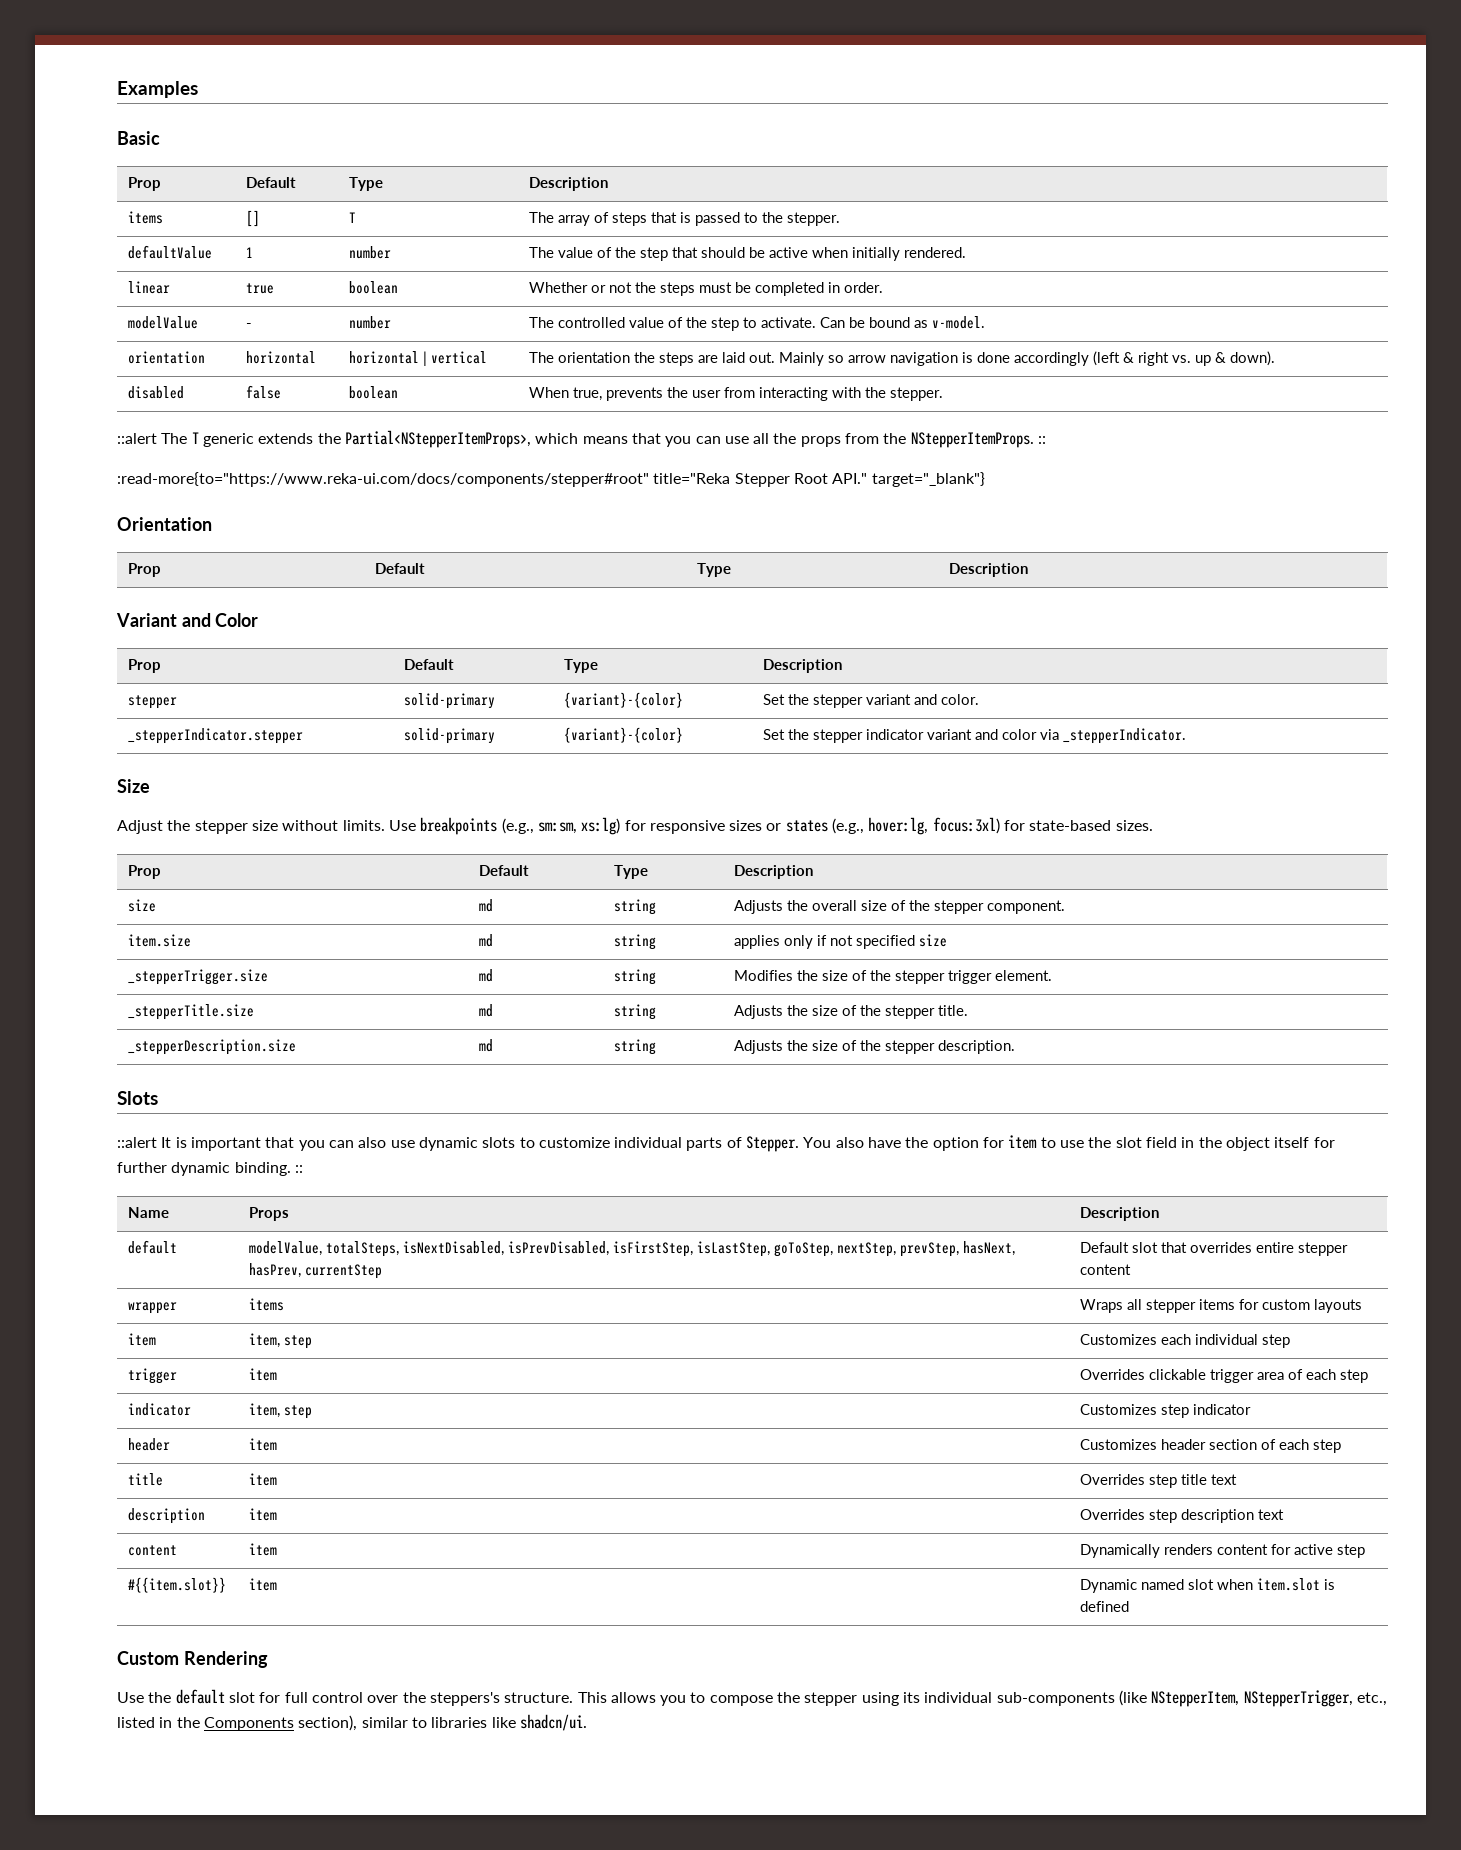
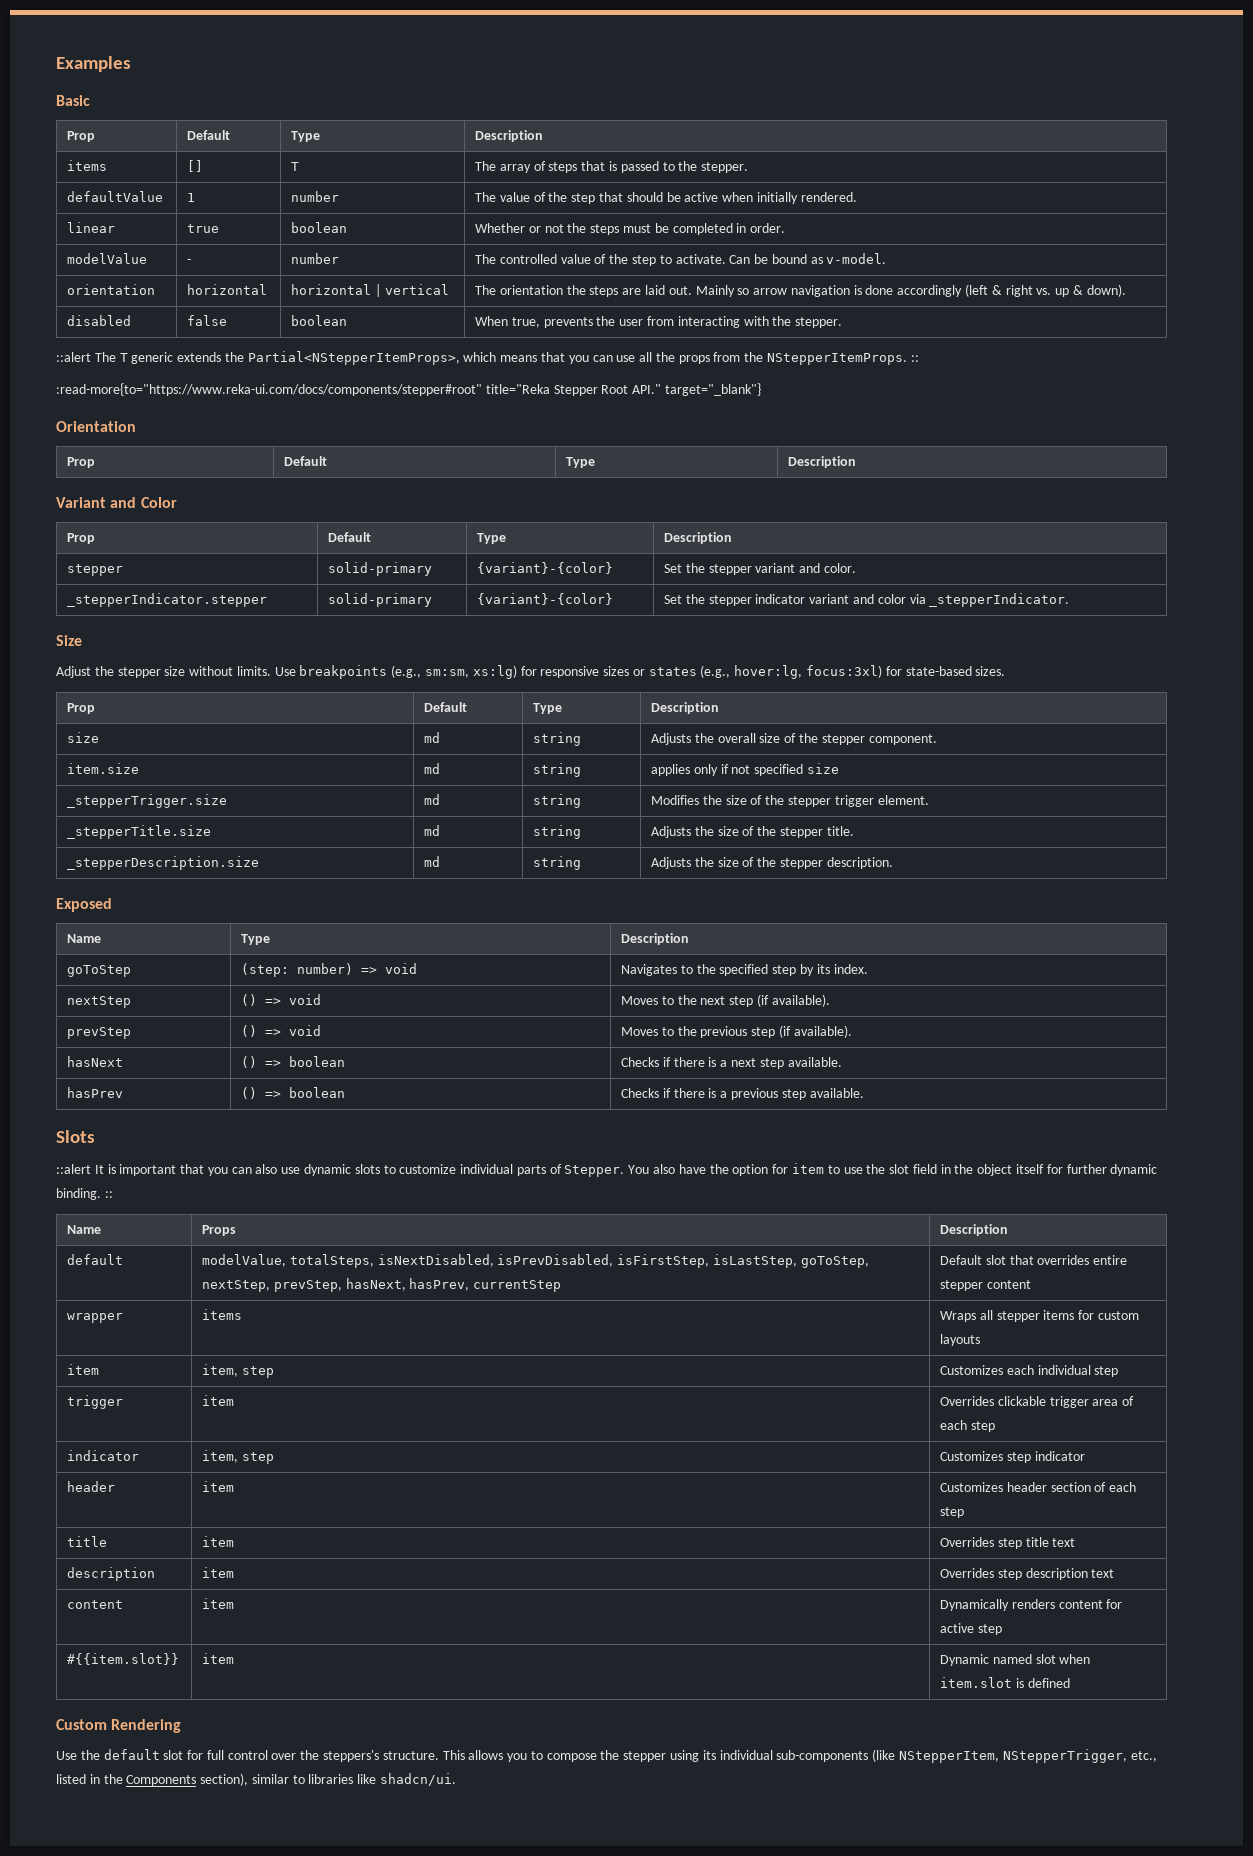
+ Exposed
+ Name | Type | Description
+ goToStep | (step: number) => void | Navigates to the specified step by its index.
+ nextStep | () => void | Moves to the next step (if available).
+ prevStep | () => void | Moves to the previous step (if available).
+ hasNext | () => boolean | Checks if there is a next step available.
+ hasPrev | () => boolean | Checks if there is a previous step available.

